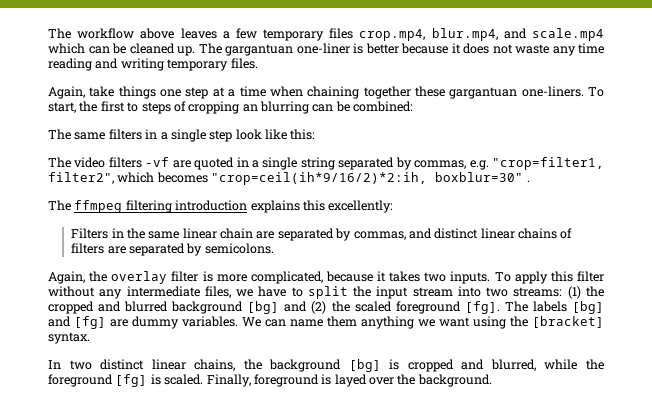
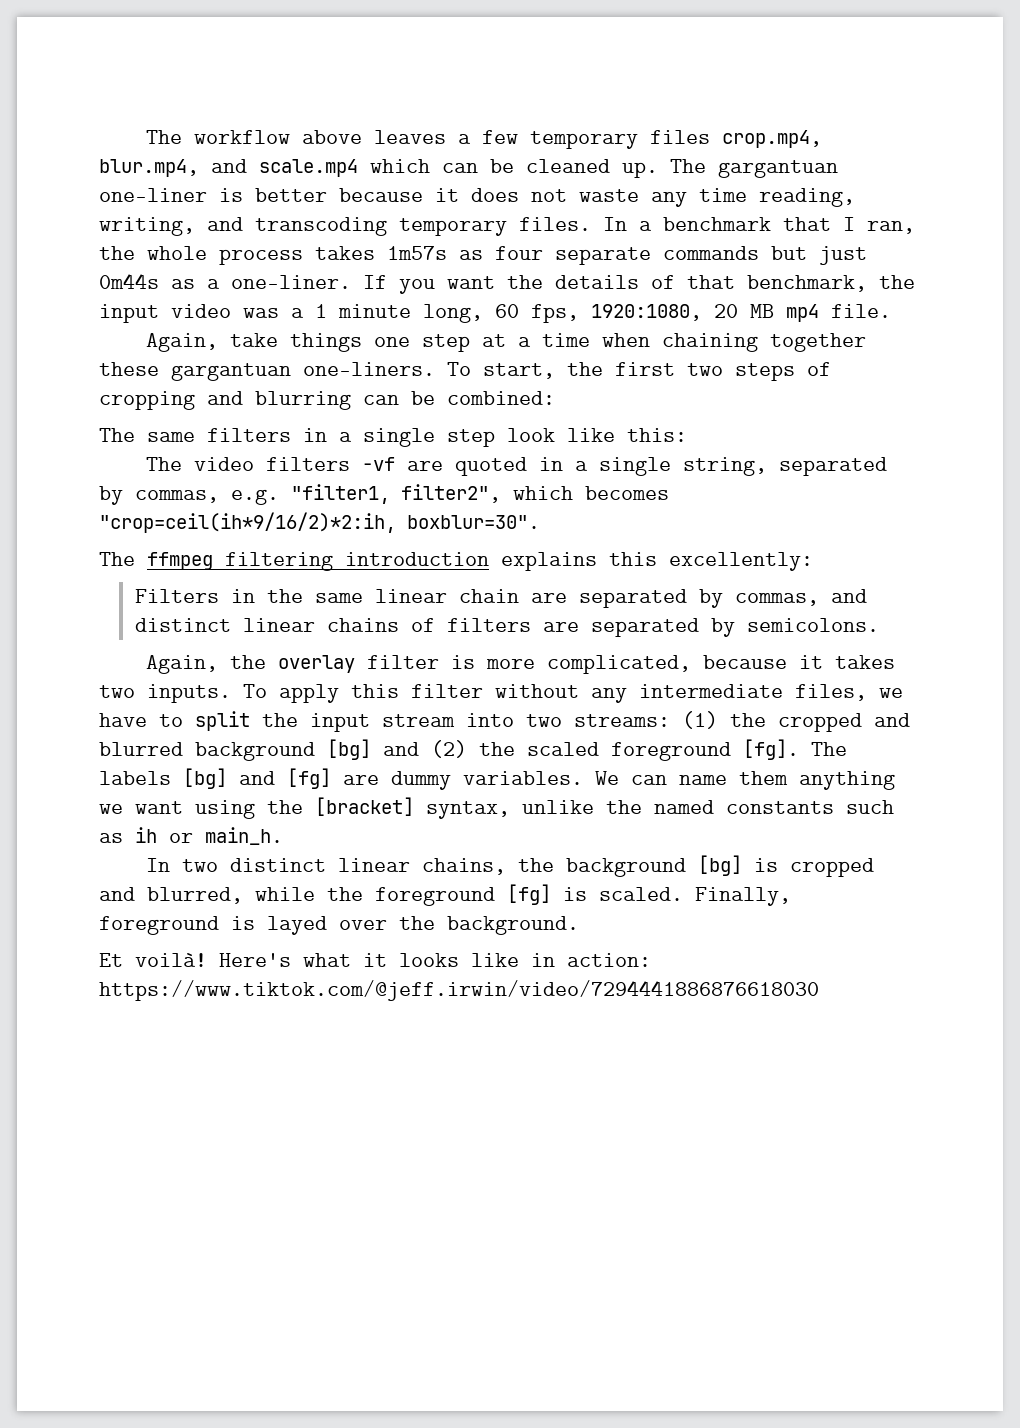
- The gargantuan one-liner is better because it does not waste any time reading and writing temporary files.
+ The gargantuan one-liner is better because it does not waste any time reading, writing, and transcoding temporary files. In a benchmark that I ran, the whole process takes 1m57s as four separate commands but just 0m44s as a one-liner. If you want the details of that benchmark, the input video was a 1 minute long, 60 fps, 1920:1080, 20 MB mp4 file.
- To start, the first to steps of cropping an blurring can be combined:
+ To start, the first two steps of cropping and blurring can be combined:
- The video filters -vf are quoted in a single string separated by commas, e.g. "crop=filter1, filter2", which becomes "crop=ceil(ih*9/16/2)*2:ih, boxblur=30" .
+ The video filters -vf are quoted in a single string, separated by commas, e.g. "filter1, filter2", which becomes "crop=ceil(ih*9/16/2)*2:ih, boxblur=30".
- We can name them anything we want using the [bracket] syntax.
+ We can name them anything we want using the [bracket] syntax, unlike the named constants such as ih or main_h.
+ Et voilà! Here's what it looks like in action: https://www.tiktok.com/@jeff.irwin/video/7294441886876618030

